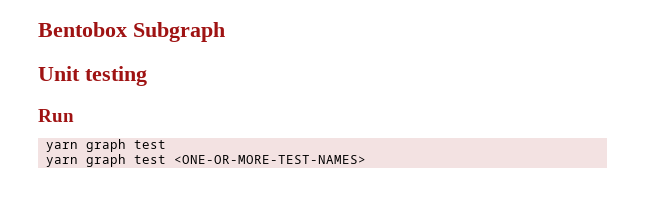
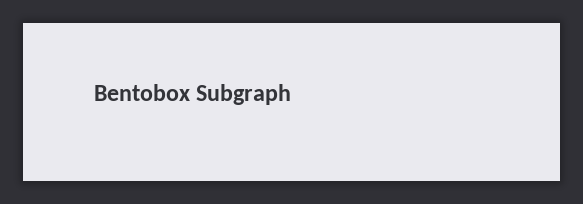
- Unit testing
- Run
- yarn graph test
- yarn graph test <ONE-OR-MORE-TEST-NAMES>

